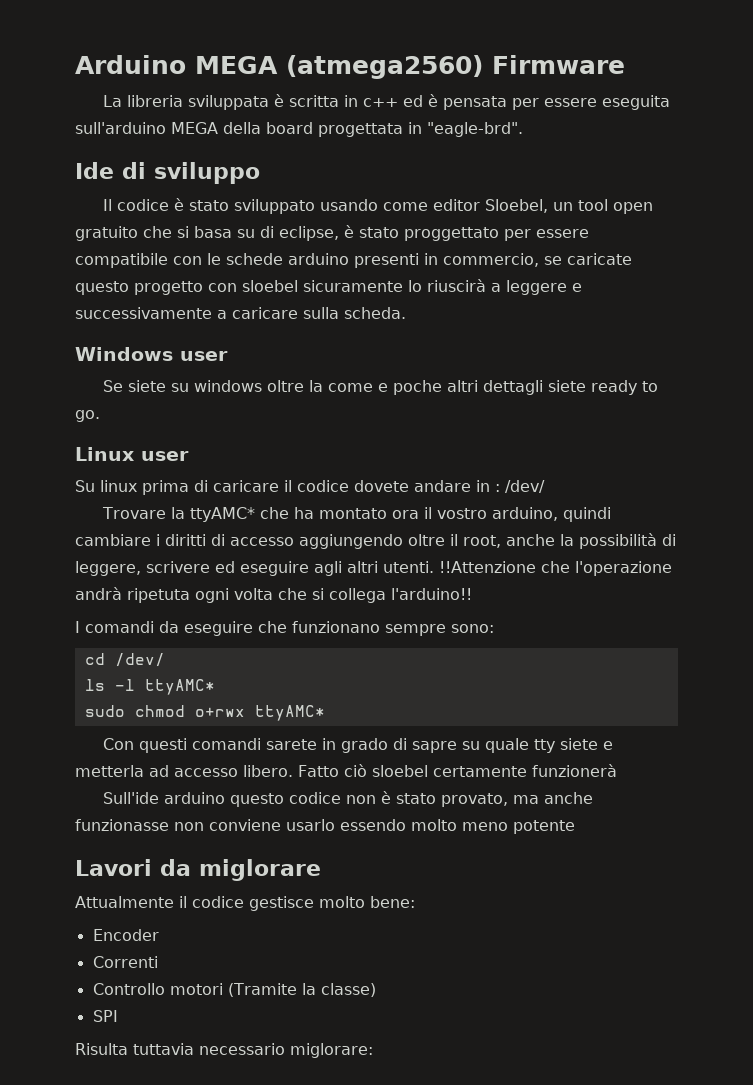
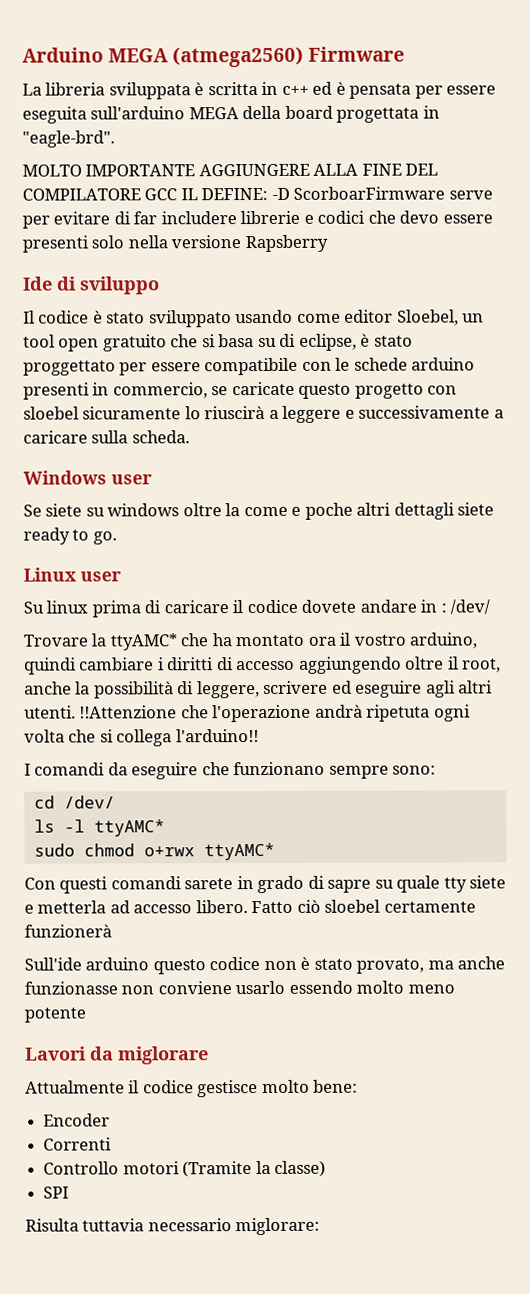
+ MOLTO IMPORTANTE AGGIUNGERE ALLA FINE DEL COMPILATORE GCC IL DEFINE: -D ScorboarFirmware serve per evitare di far includere librerie e codici che devo essere presenti solo nella versione Rapsberry

